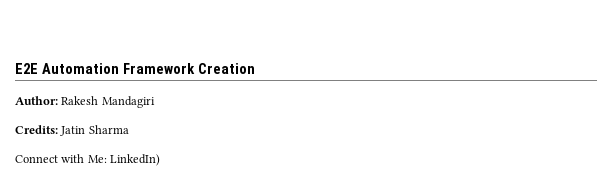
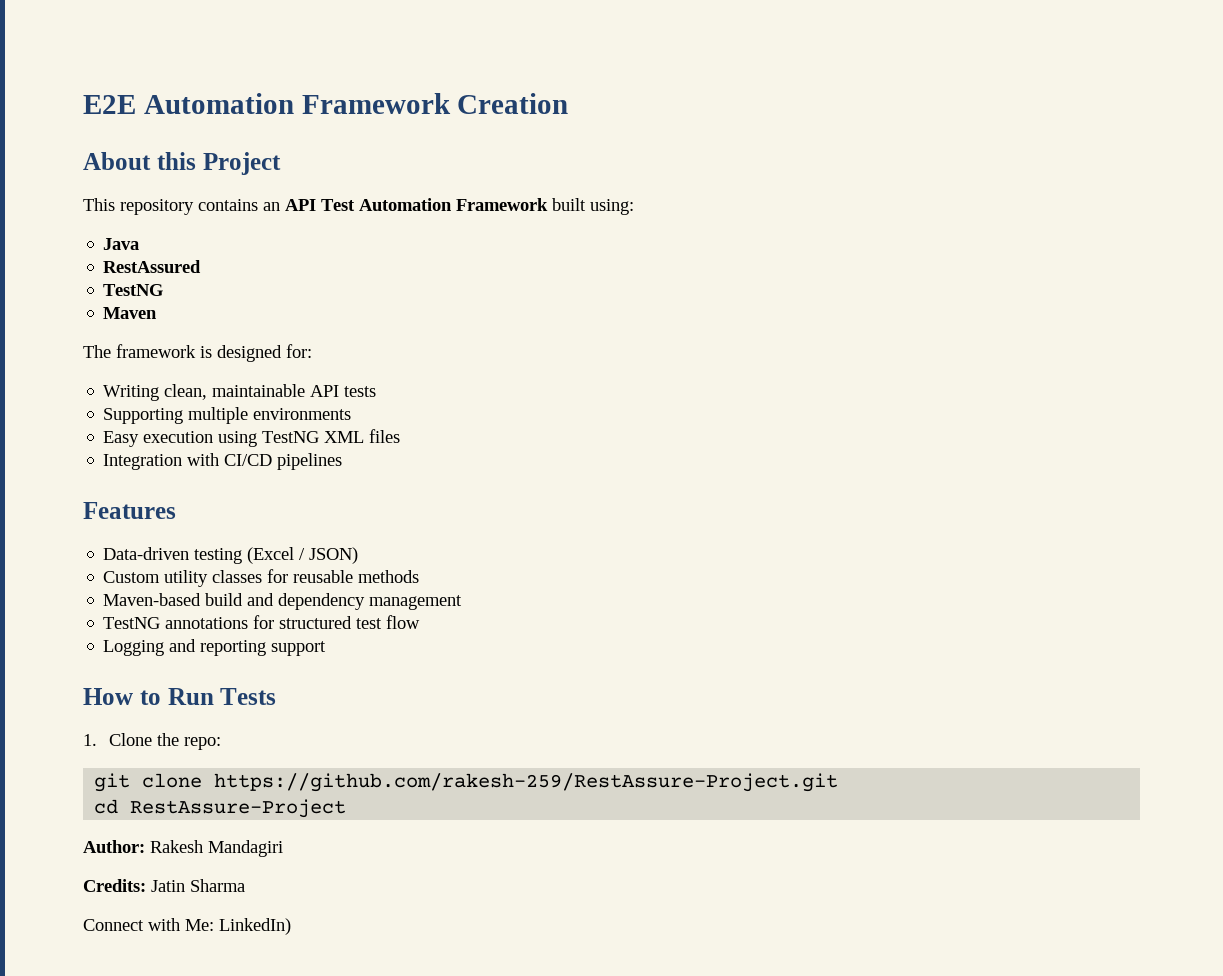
+ About this Project
+ This repository contains an API Test Automation Framework built using:
+ Java
+ RestAssured
+ TestNG
+ Maven
+ The framework is designed for:
+ Writing clean, maintainable API tests
+ Supporting multiple environments
+ Easy execution using TestNG XML files
+ Integration with CI/CD pipelines
+ Features
+ Data-driven testing (Excel / JSON)
+ Custom utility classes for reusable methods
+ Maven-based build and dependency management
+ TestNG annotations for structured test flow
+ Logging and reporting support
+ How to Run Tests
+ 1. Clone the repo:
+ git clone https://github.com/rakesh-259/RestAssure-Project.git
+ cd RestAssure-Project

